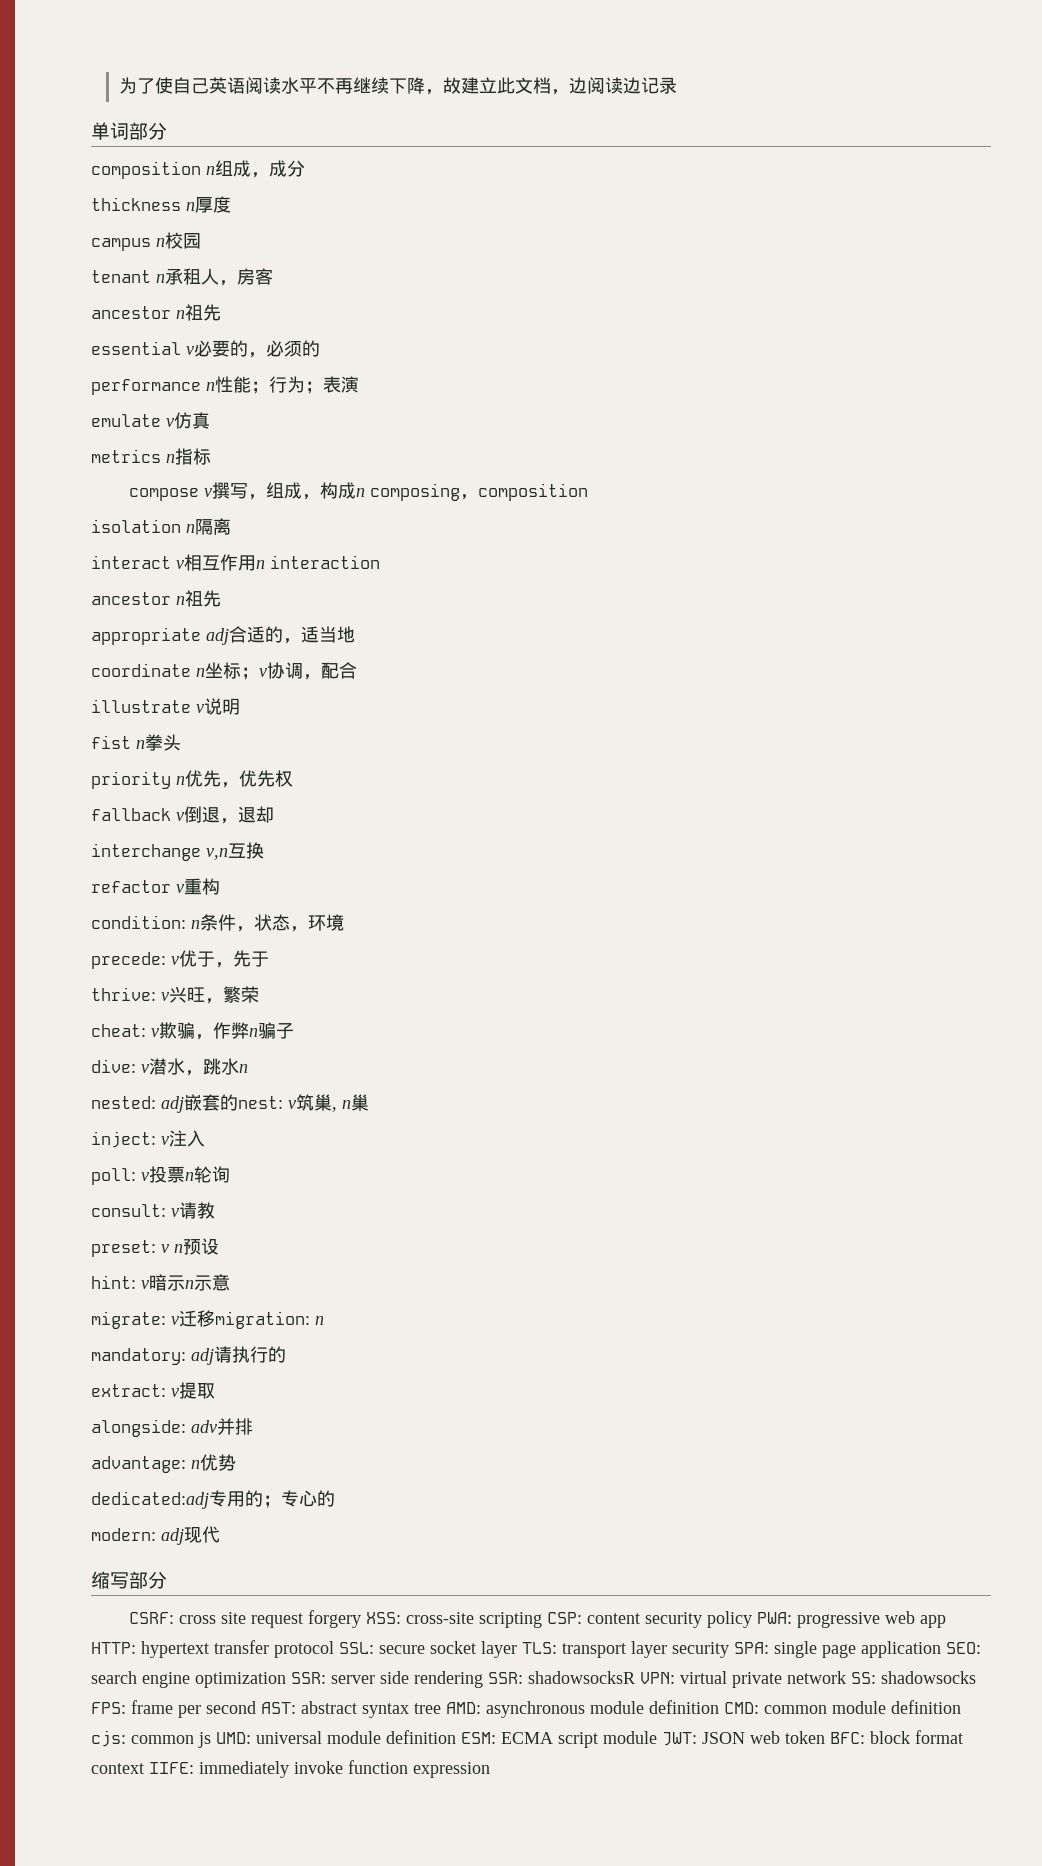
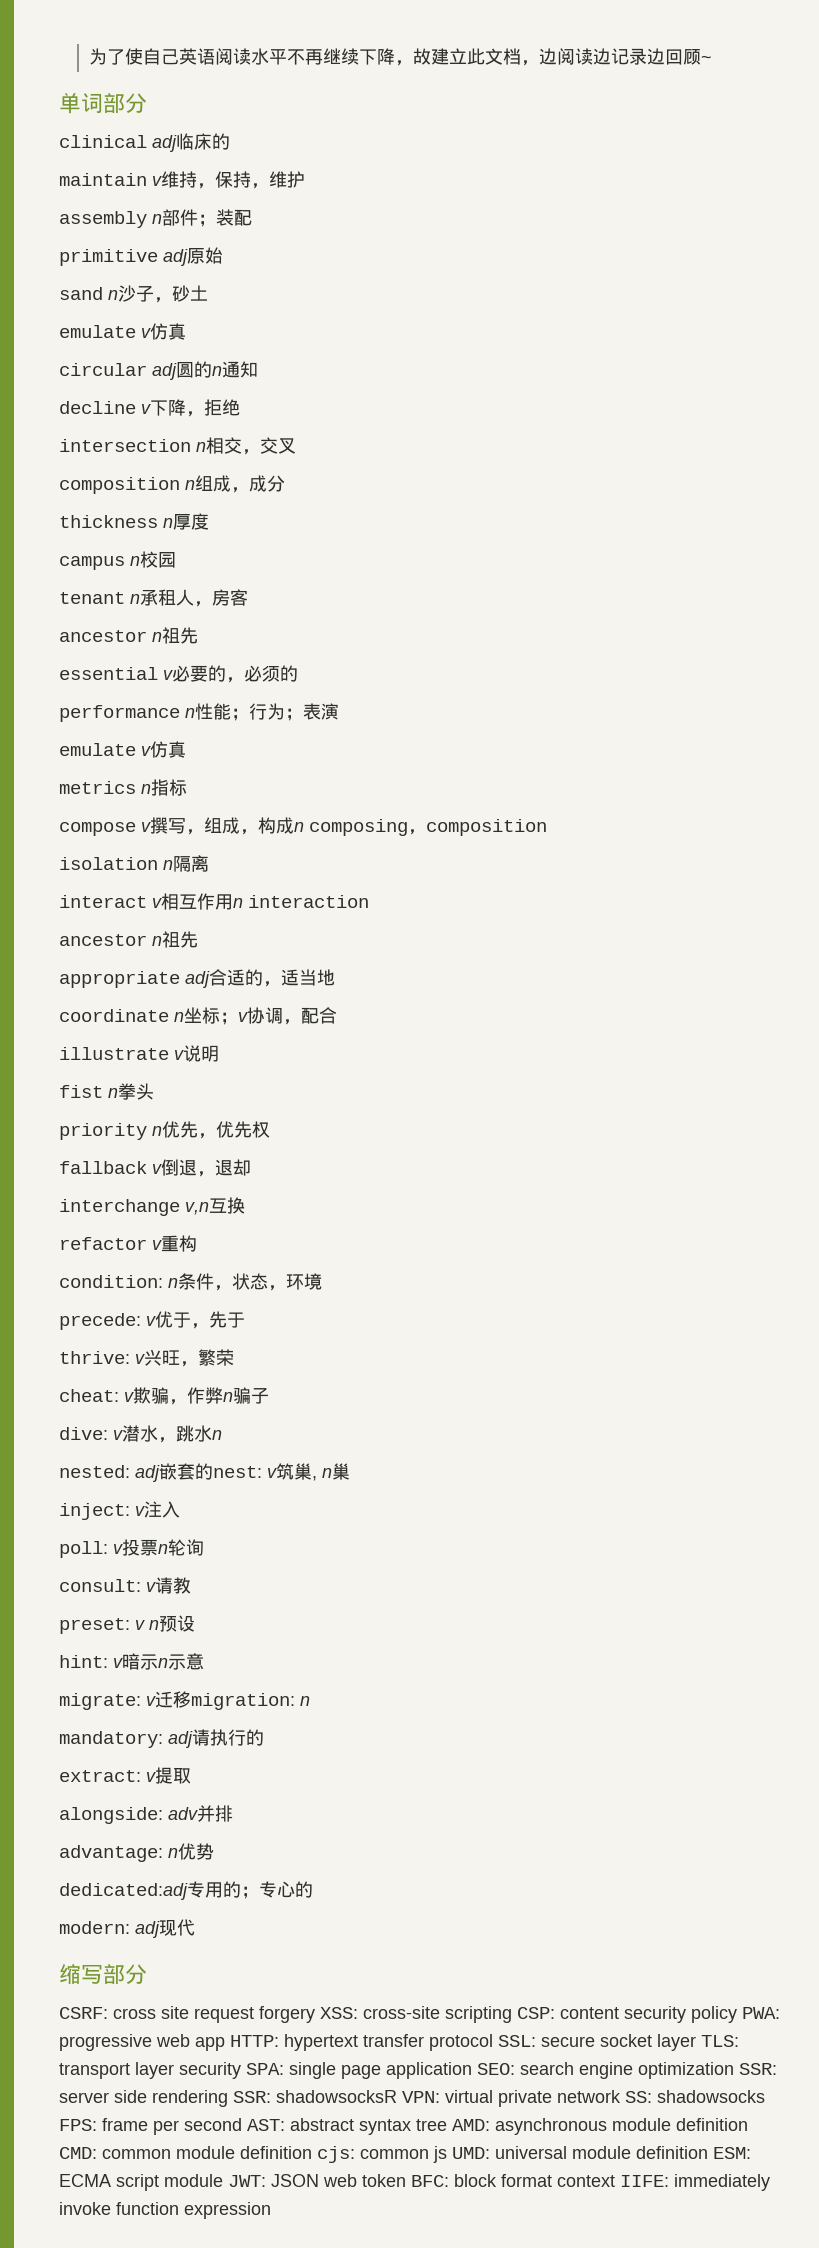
- 为了使自己英语阅读水平不再继续下降，故建立此文档，边阅读边记录
+ 为了使自己英语阅读水平不再继续下降，故建立此文档，边阅读边记录边回顾~
+ clinical adj临床的
+ maintain v维持，保持，维护
+ assembly n部件；装配
+ primitive adj原始
+ sand n沙子，砂土
+ emulate v仿真
+ circular adj圆的n通知
+ decline v下降，拒绝
+ intersection n相交，交叉

